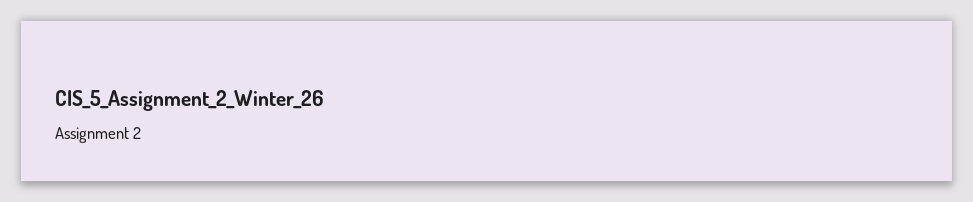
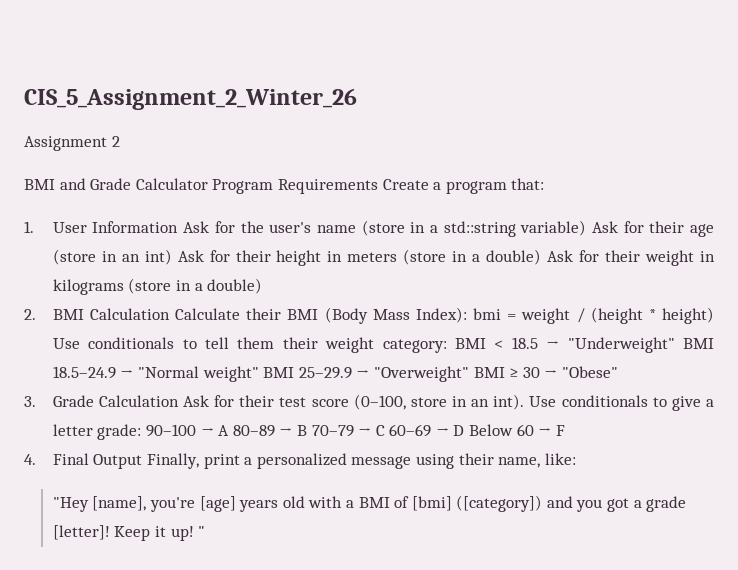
+ BMI and Grade Calculator Program Requirements Create a program that:
+ 1. User Information Ask for the user's name (store in a std::string variable) Ask for their age (store in an int) Ask for their height in meters (store in a double) Ask for their weight in kilograms (store in a double)
+ 2. BMI Calculation Calculate their BMI (Body Mass Index): bmi = weight / (height * height) Use conditionals to tell them their weight category: BMI < 18.5 → "Underweight" BMI 18.5–24.9 → "Normal weight" BMI 25–29.9 → "Overweight" BMI ≥ 30 → "Obese"
+ 3. Grade Calculation Ask for their test score (0–100, store in an int). Use conditionals to give a letter grade: 90–100 → A 80–89 → B 70–79 → C 60–69 → D Below 60 → F
+ 4. Final Output Finally, print a personalized message using their name, like:
+ "Hey [name], you're [age] years old with a BMI of [bmi] ([category]) and you got a grade [letter]! Keep it up! "

